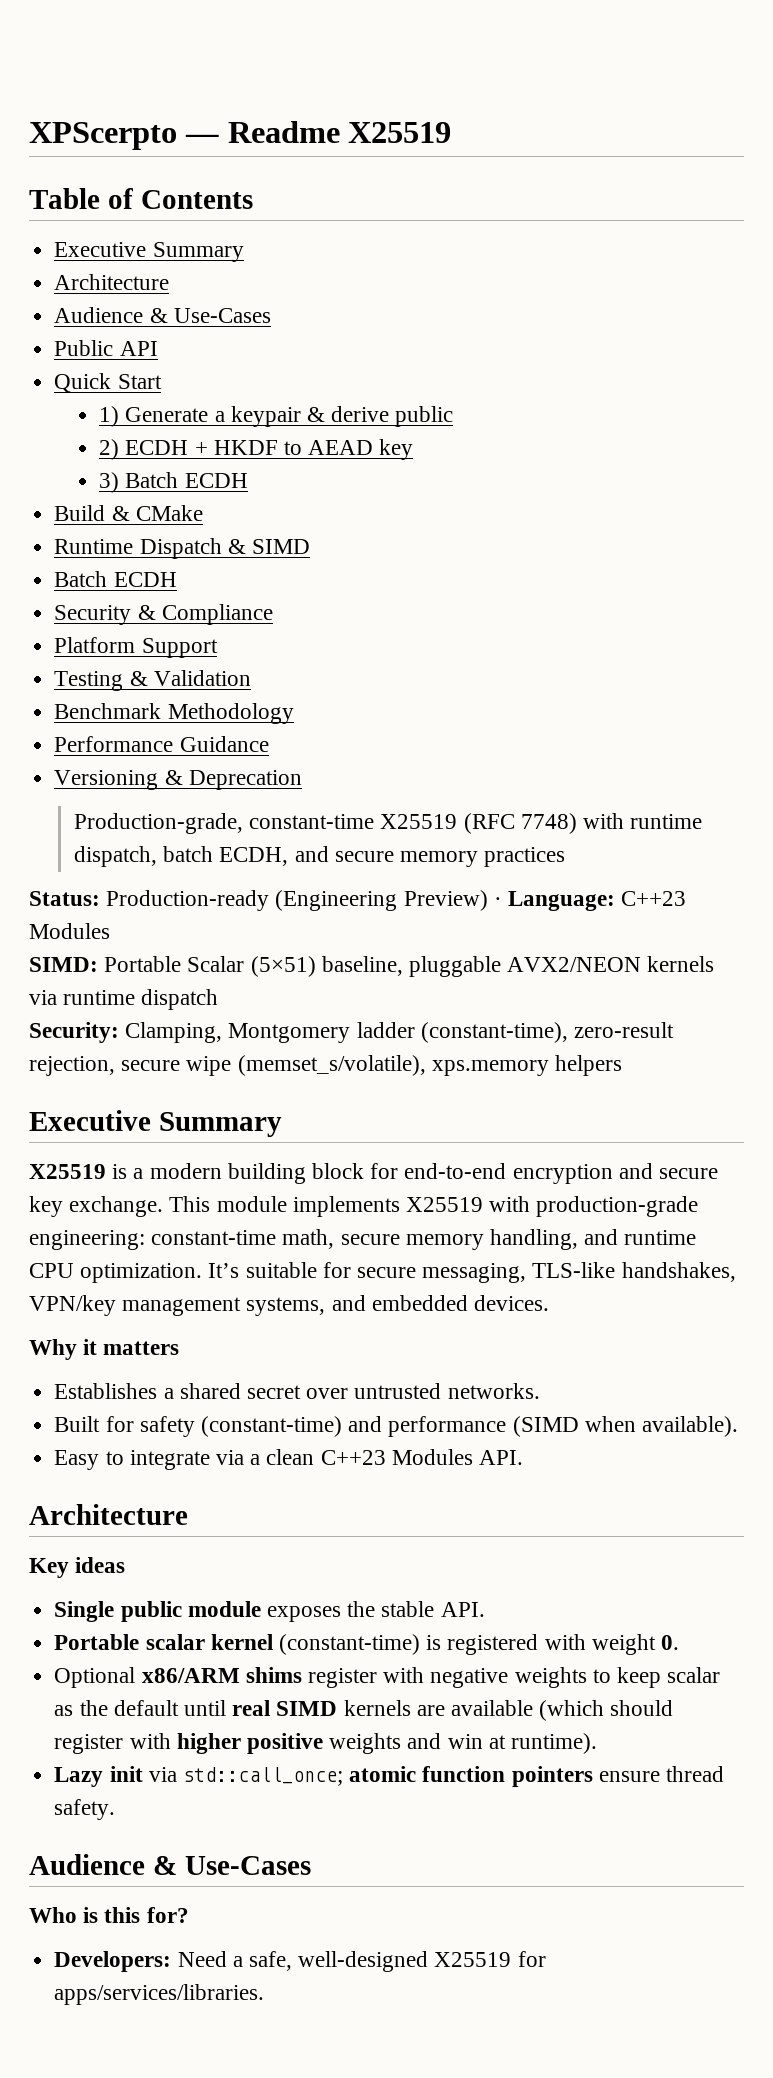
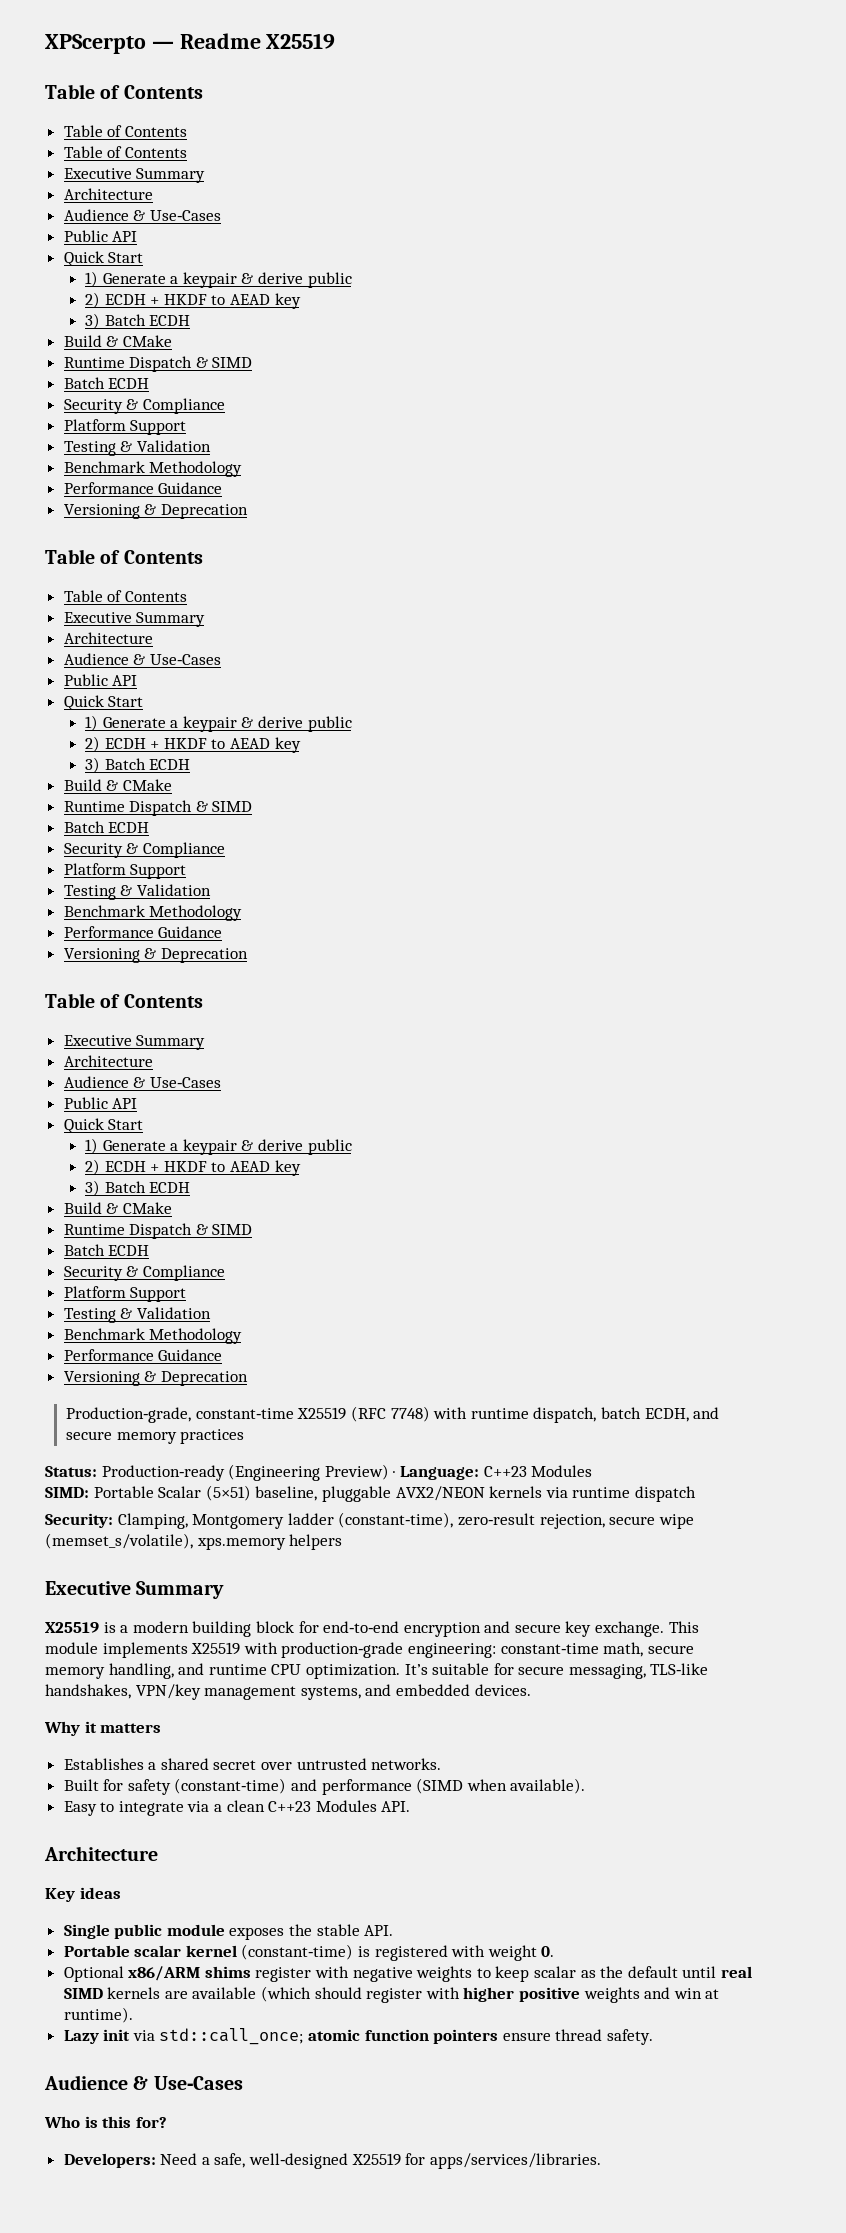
  XPScerpto — Readme X25519
+ Table of Contents
+ Table of Contents
+ Table of Contents
+ Executive Summary
+ Architecture
+ Audience & Use‑Cases
+ Public API
+ Quick Start
+ 1) Generate a keypair & derive public
+ 2) ECDH + HKDF to AEAD key
+ 3) Batch ECDH
+ Build & CMake
+ Runtime Dispatch & SIMD
+ Batch ECDH
+ Security & Compliance
+ Platform Support
+ Testing & Validation
+ Benchmark Methodology
+ Performance Guidance
+ Versioning & Deprecation
+ Table of Contents
+ Table of Contents
+ Executive Summary
+ Architecture
+ Audience & Use‑Cases
+ Public API
+ Quick Start
+ 1) Generate a keypair & derive public
+ 2) ECDH + HKDF to AEAD key
+ 3) Batch ECDH
+ Build & CMake
+ Runtime Dispatch & SIMD
+ Batch ECDH
+ Security & Compliance
+ Platform Support
+ Testing & Validation
+ Benchmark Methodology
+ Performance Guidance
+ Versioning & Deprecation

